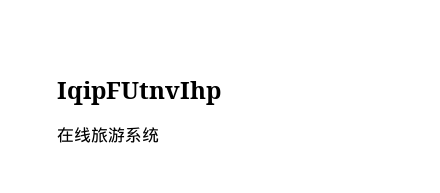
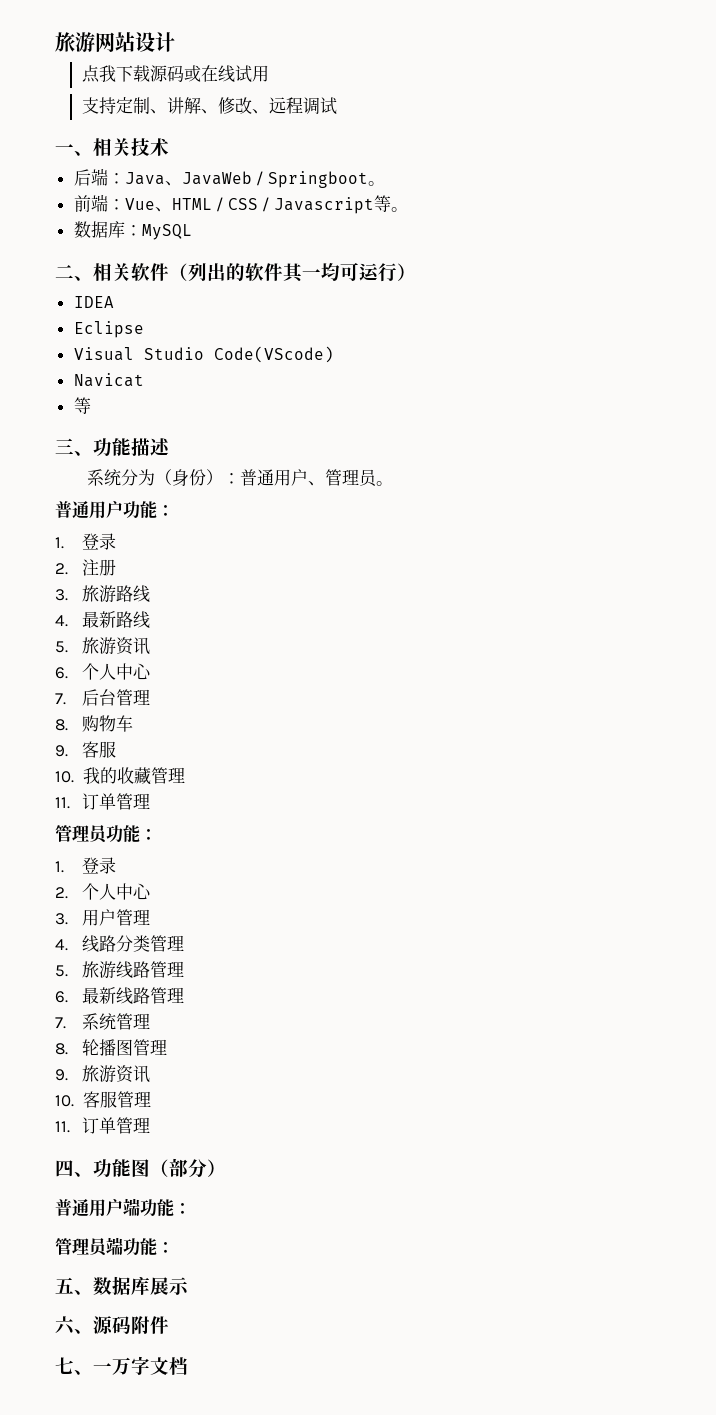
- IqipFUtnvIhp
- 在线旅游系统
+ 旅游网站设计
+ 点我下载源码或在线试用
+ 支持定制、讲解、修改、远程调试
+ 一、相关技术
+ 后端：Java、JavaWeb / Springboot。
+ 前端：Vue、HTML / CSS / Javascript等。
+ 数据库：MySQL
+ 二、相关软件（列出的软件其一均可运行）
+ IDEA
+ Eclipse
+ Visual Studio Code(VScode)
+ Navicat
+ 等
+ 三、功能描述
+ 系统分为（身份）：普通用户、管理员。
+ 普通用户功能：
+ 1.登录
+ 2.注册
+ 3.旅游路线
+ 4.最新路线
+ 5.旅游资讯
+ 6.个人中心
+ 7.后台管理
+ 8.购物车
+ 9.客服
+ 10.我的收藏管理
+ 11.订单管理
+ 管理员功能：
+ 1.登录
+ 2.个人中心
+ 3.用户管理
+ 4.线路分类管理
+ 5.旅游线路管理
+ 6.最新线路管理
+ 7.系统管理
+ 8.轮播图管理
+ 9.旅游资讯
+ 10.客服管理
+ 11.订单管理
+ 四、功能图（部分）
+ 普通用户端功能：
+ 管理员端功能：
+ 五、数据库展示
+ 六、源码附件
+ 七、一万字文档

